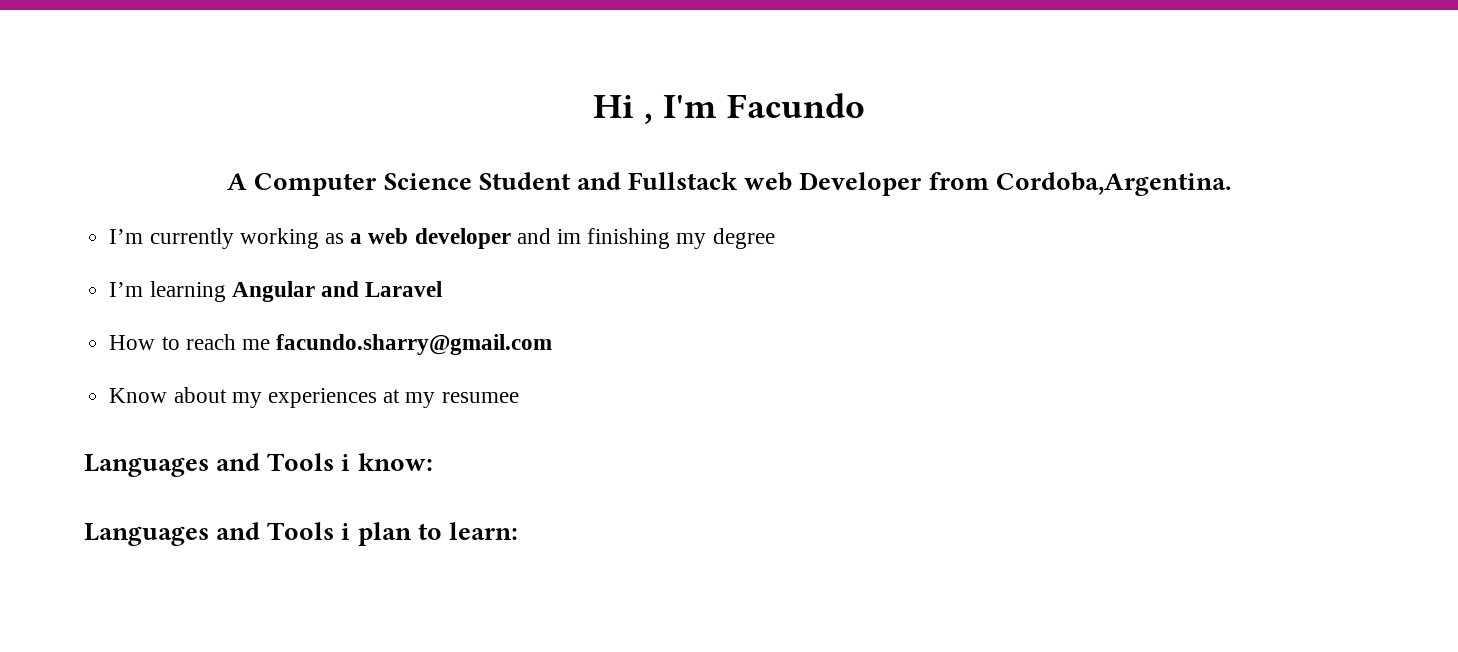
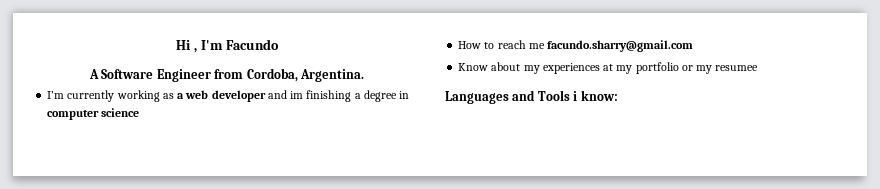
- A Computer Science Student and Fullstack web Developer from Cordoba,Argentina.
+ A Software Engineer from Cordoba, Argentina.
- I’m currently working as a web developer and im finishing my degree
- I’m learning Angular and Laravel
+ I’m currently working as a web developer and im finishing a degree in computer science
- Know about my experiences at my resumee
+ Know about my experiences at my portfolio or my resumee
- Languages and Tools i plan to learn:

